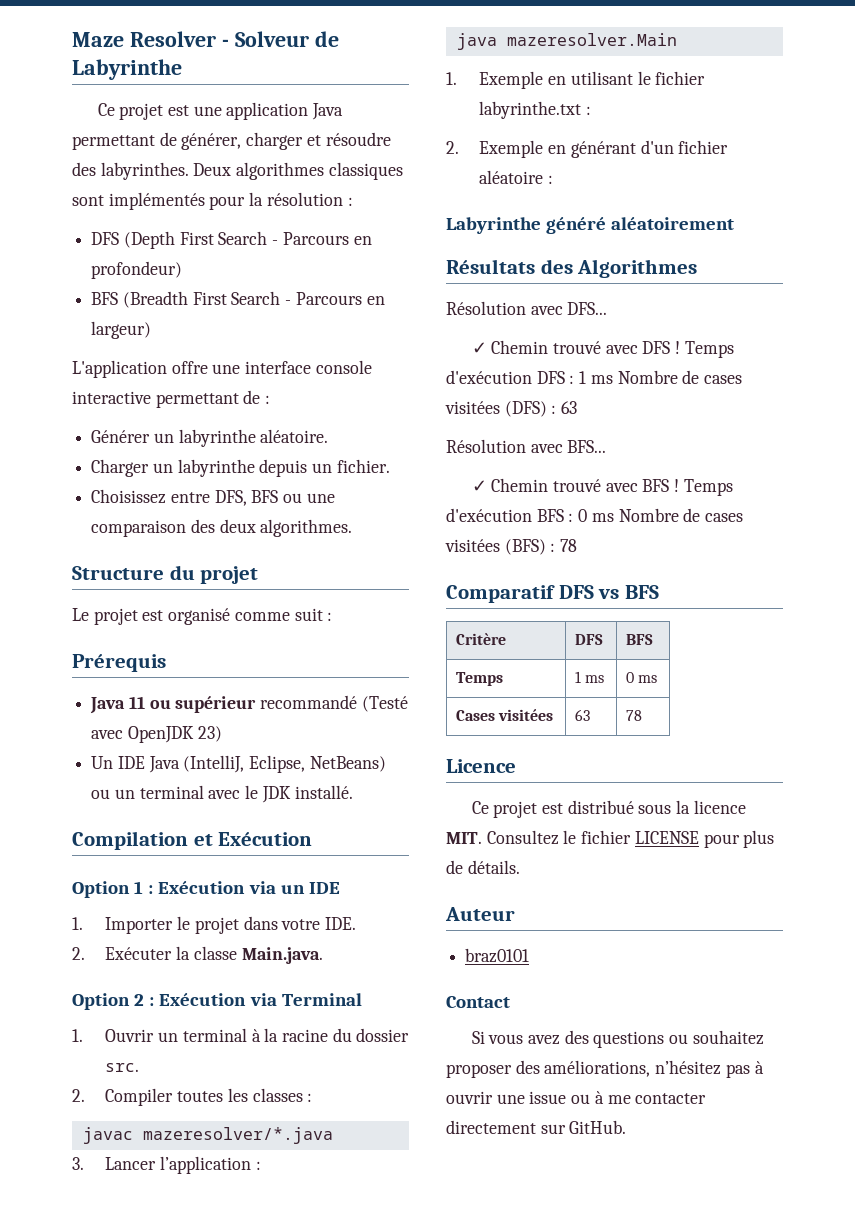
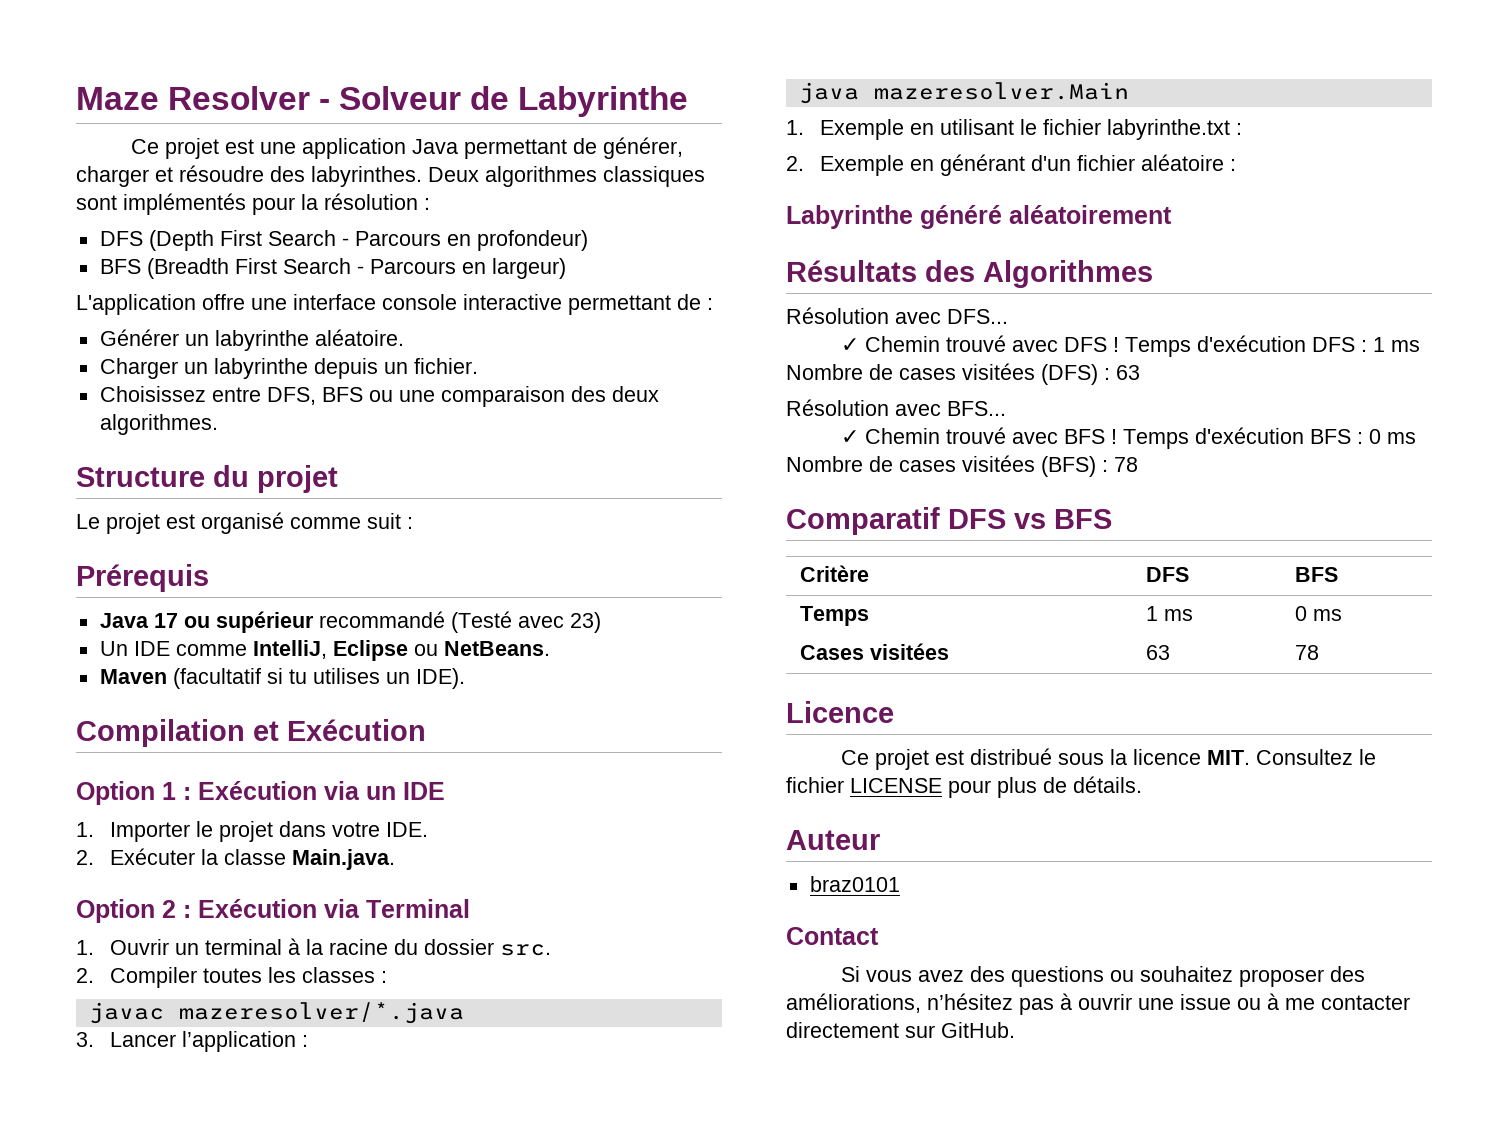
- Java 11 ou supérieur recommandé (Testé avec OpenJDK 23)
+ Java 17 ou supérieur recommandé (Testé avec 23)
- Un IDE Java (IntelliJ, Eclipse, NetBeans) ou un terminal avec le JDK installé.
+ Un IDE comme IntelliJ, Eclipse ou NetBeans.
+ Maven (facultatif si tu utilises un IDE).

